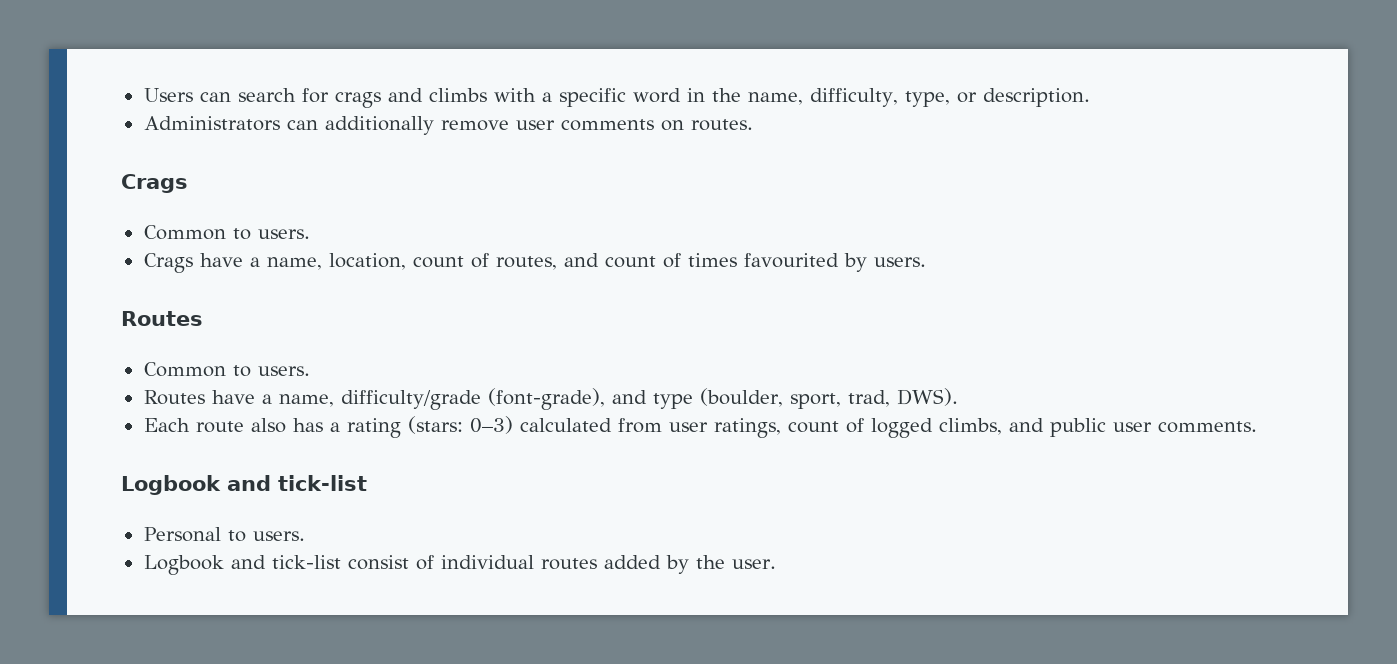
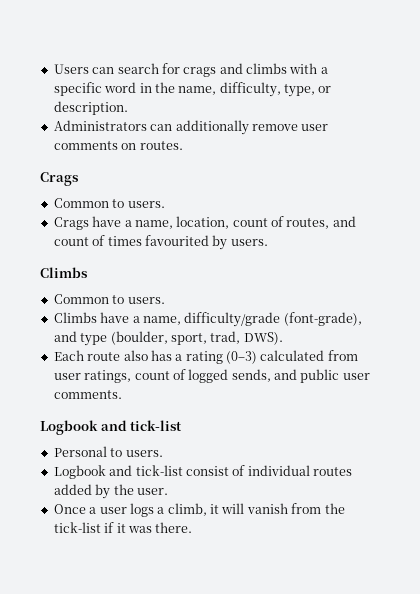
  Crags have a name, location, count of routes, and count of times favourited by users.
- Routes
+ Climbs
  Common to users.
- Routes have a name, difficulty/grade (font-grade), and type (boulder, sport, trad, DWS).
+ Climbs have a name, difficulty/grade (font-grade), and type (boulder, sport, trad, DWS).
- Each route also has a rating (stars: 0–3) calculated from user ratings, count of logged climbs, and public user comments.
+ Each route also has a rating (0–3) calculated from user ratings, count of logged sends, and public user comments.
+ Once a user logs a climb, it will vanish from the tick-list if it was there.

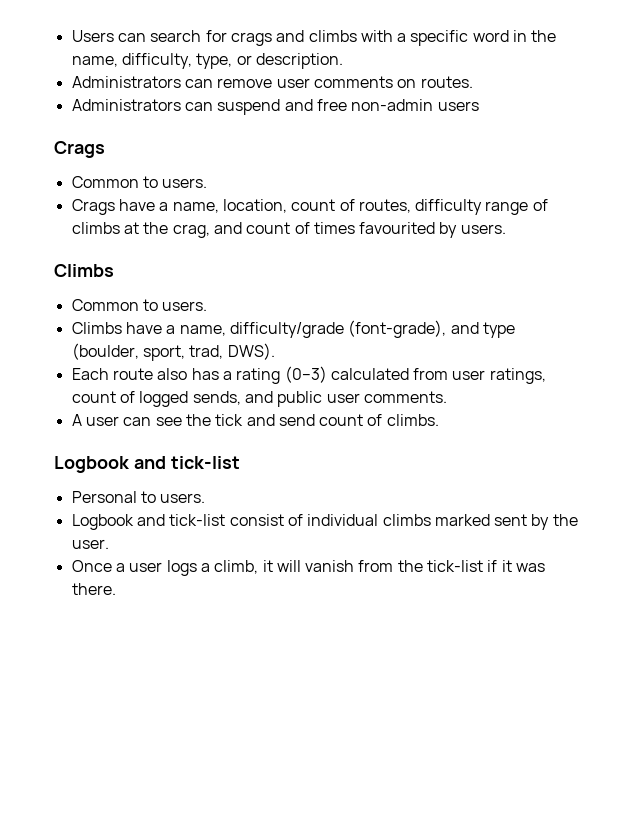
- Administrators can additionally remove user comments on routes.
+ Administrators can remove user comments on routes.
+ Administrators can suspend and free non-admin users
- Crags have a name, location, count of routes, and count of times favourited by users.
+ Crags have a name, location, count of routes, difficulty range of climbs at the crag, and count of times favourited by users.
+ A user can see the tick and send count of climbs.
- Logbook and tick-list consist of individual routes added by the user.
+ Logbook and tick-list consist of individual climbs marked sent by the user.

